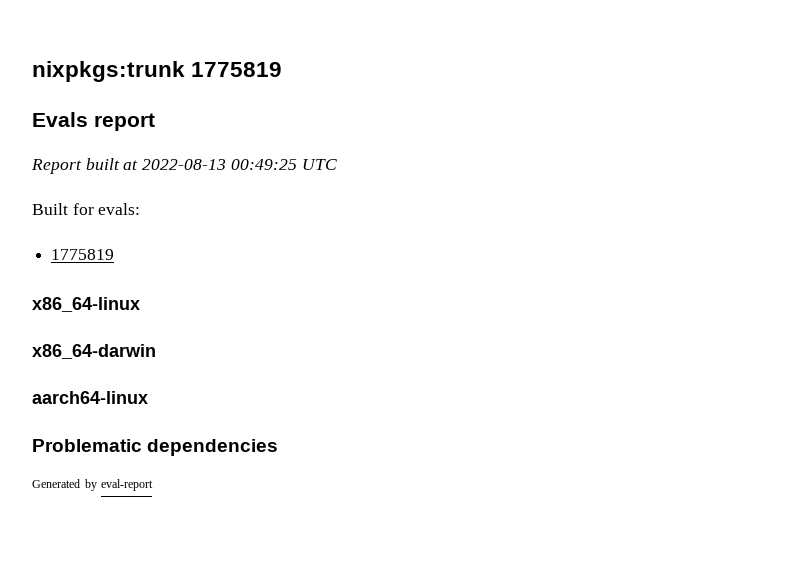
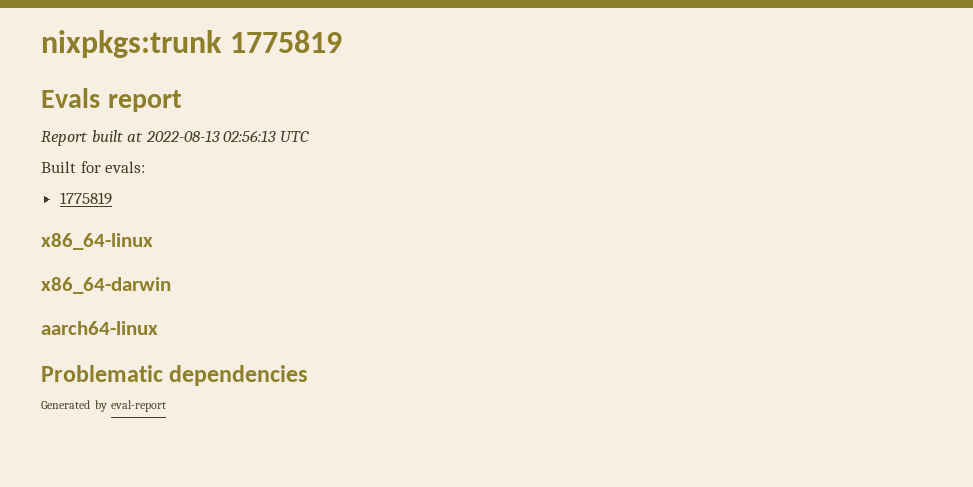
- Report built at 2022-08-13 00:49:25 UTC
+ Report built at 2022-08-13 02:56:13 UTC

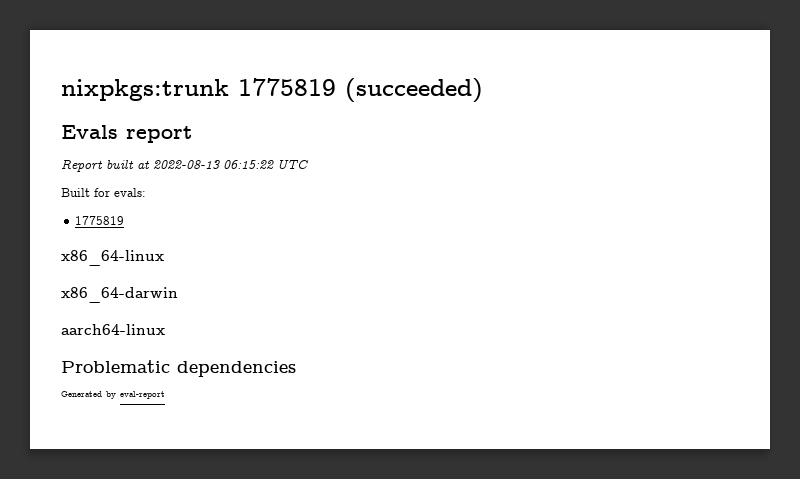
- nixpkgs:trunk 1775819
+ nixpkgs:trunk 1775819 (succeeded)
- Report built at 2022-08-13 02:56:13 UTC
+ Report built at 2022-08-13 06:15:22 UTC

